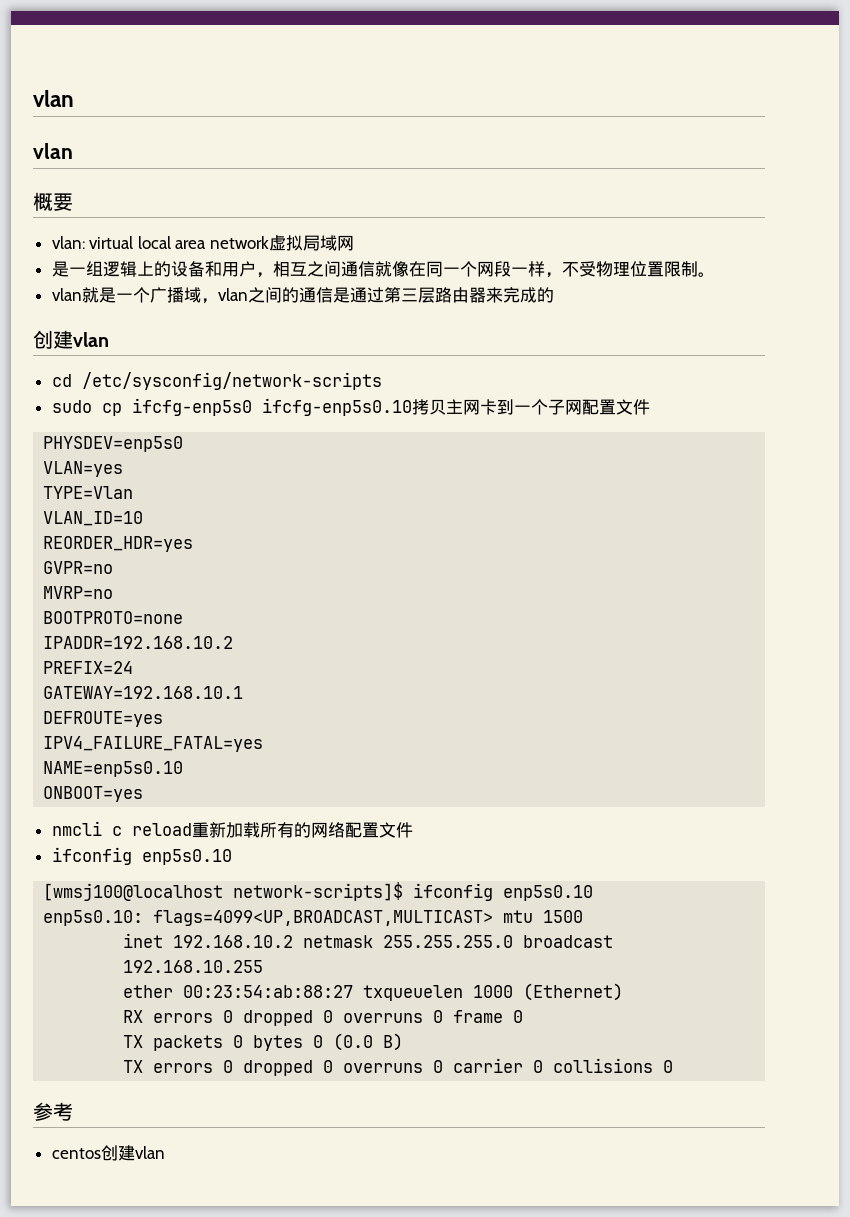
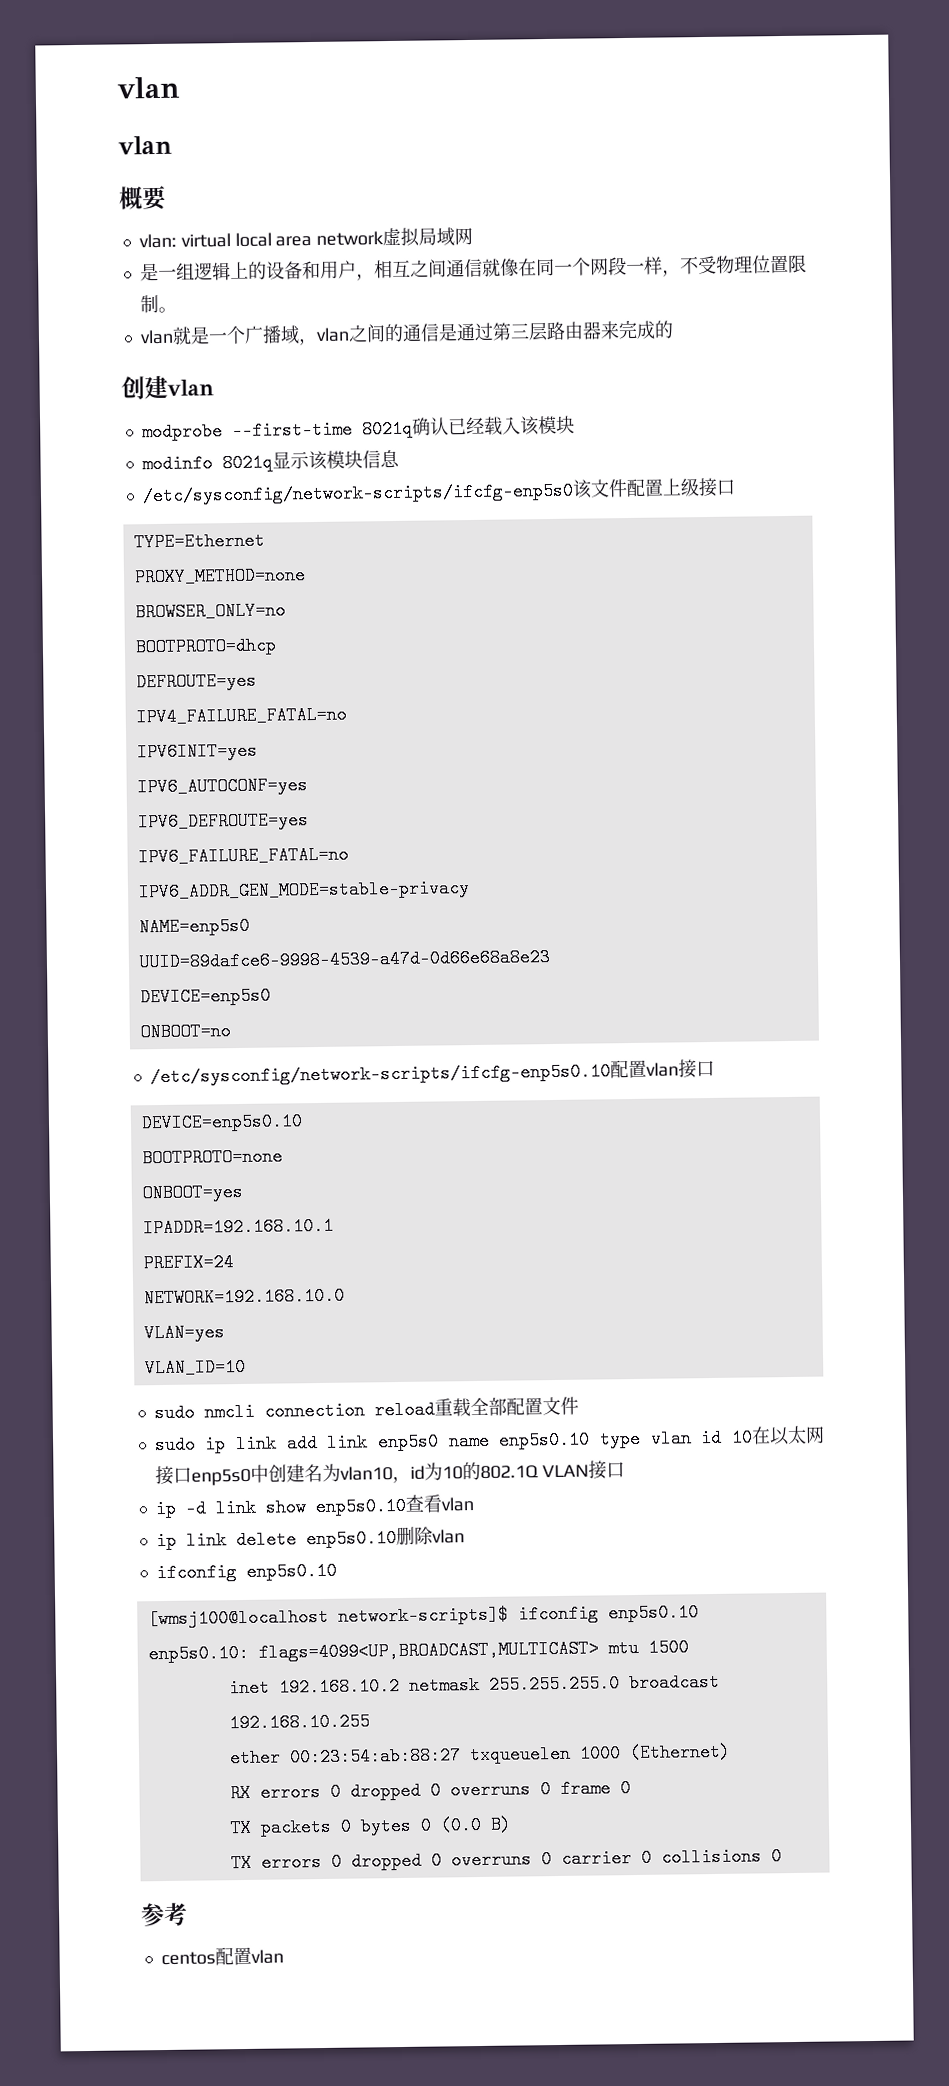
- cd /etc/sysconfig/network-scripts
- sudo cp ifcfg-enp5s0 ifcfg-enp5s0.10拷贝主网卡到一个子网配置文件
- PHYSDEV=enp5s0
+ modprobe --first-time 8021q确认已经载入该模块
+ modinfo 8021q显示该模块信息
+ /etc/sysconfig/network-scripts/ifcfg-enp5s0该文件配置上级接口
+ TYPE=Ethernet
+ PROXY_METHOD=none
+ BROWSER_ONLY=no
+ BOOTPROTO=dhcp
+ DEFROUTE=yes
+ IPV4_FAILURE_FATAL=no
+ IPV6INIT=yes
+ IPV6_AUTOCONF=yes
+ IPV6_DEFROUTE=yes
+ IPV6_FAILURE_FATAL=no
+ IPV6_ADDR_GEN_MODE=stable-privacy
+ NAME=enp5s0
+ UUID=89dafce6-9998-4539-a47d-0d66e68a8e23
+ DEVICE=enp5s0
+ ONBOOT=no
+ /etc/sysconfig/network-scripts/ifcfg-enp5s0.10配置vlan接口
+ DEVICE=enp5s0.10
+ BOOTPROTO=none
+ ONBOOT=yes
+ IPADDR=192.168.10.1
+ PREFIX=24
+ NETWORK=192.168.10.0
  VLAN=yes
- TYPE=Vlan
  VLAN_ID=10
- REORDER_HDR=yes
- GVPR=no
- MVRP=no
- BOOTPROTO=none
- IPADDR=192.168.10.2
- PREFIX=24
- GATEWAY=192.168.10.1
- DEFROUTE=yes
- IPV4_FAILURE_FATAL=yes
- NAME=enp5s0.10
- ONBOOT=yes
- nmcli c reload重新加载所有的网络配置文件
+ sudo nmcli connection reload重载全部配置文件
+ sudo ip link add link enp5s0 name enp5s0.10 type vlan id 10在以太网接口enp5s0中创建名为vlan10，id为10的802.1Q VLAN接口
+ ip -d link show enp5s0.10查看vlan
+ ip link delete enp5s0.10删除vlan
- centos创建vlan
+ centos配置vlan

